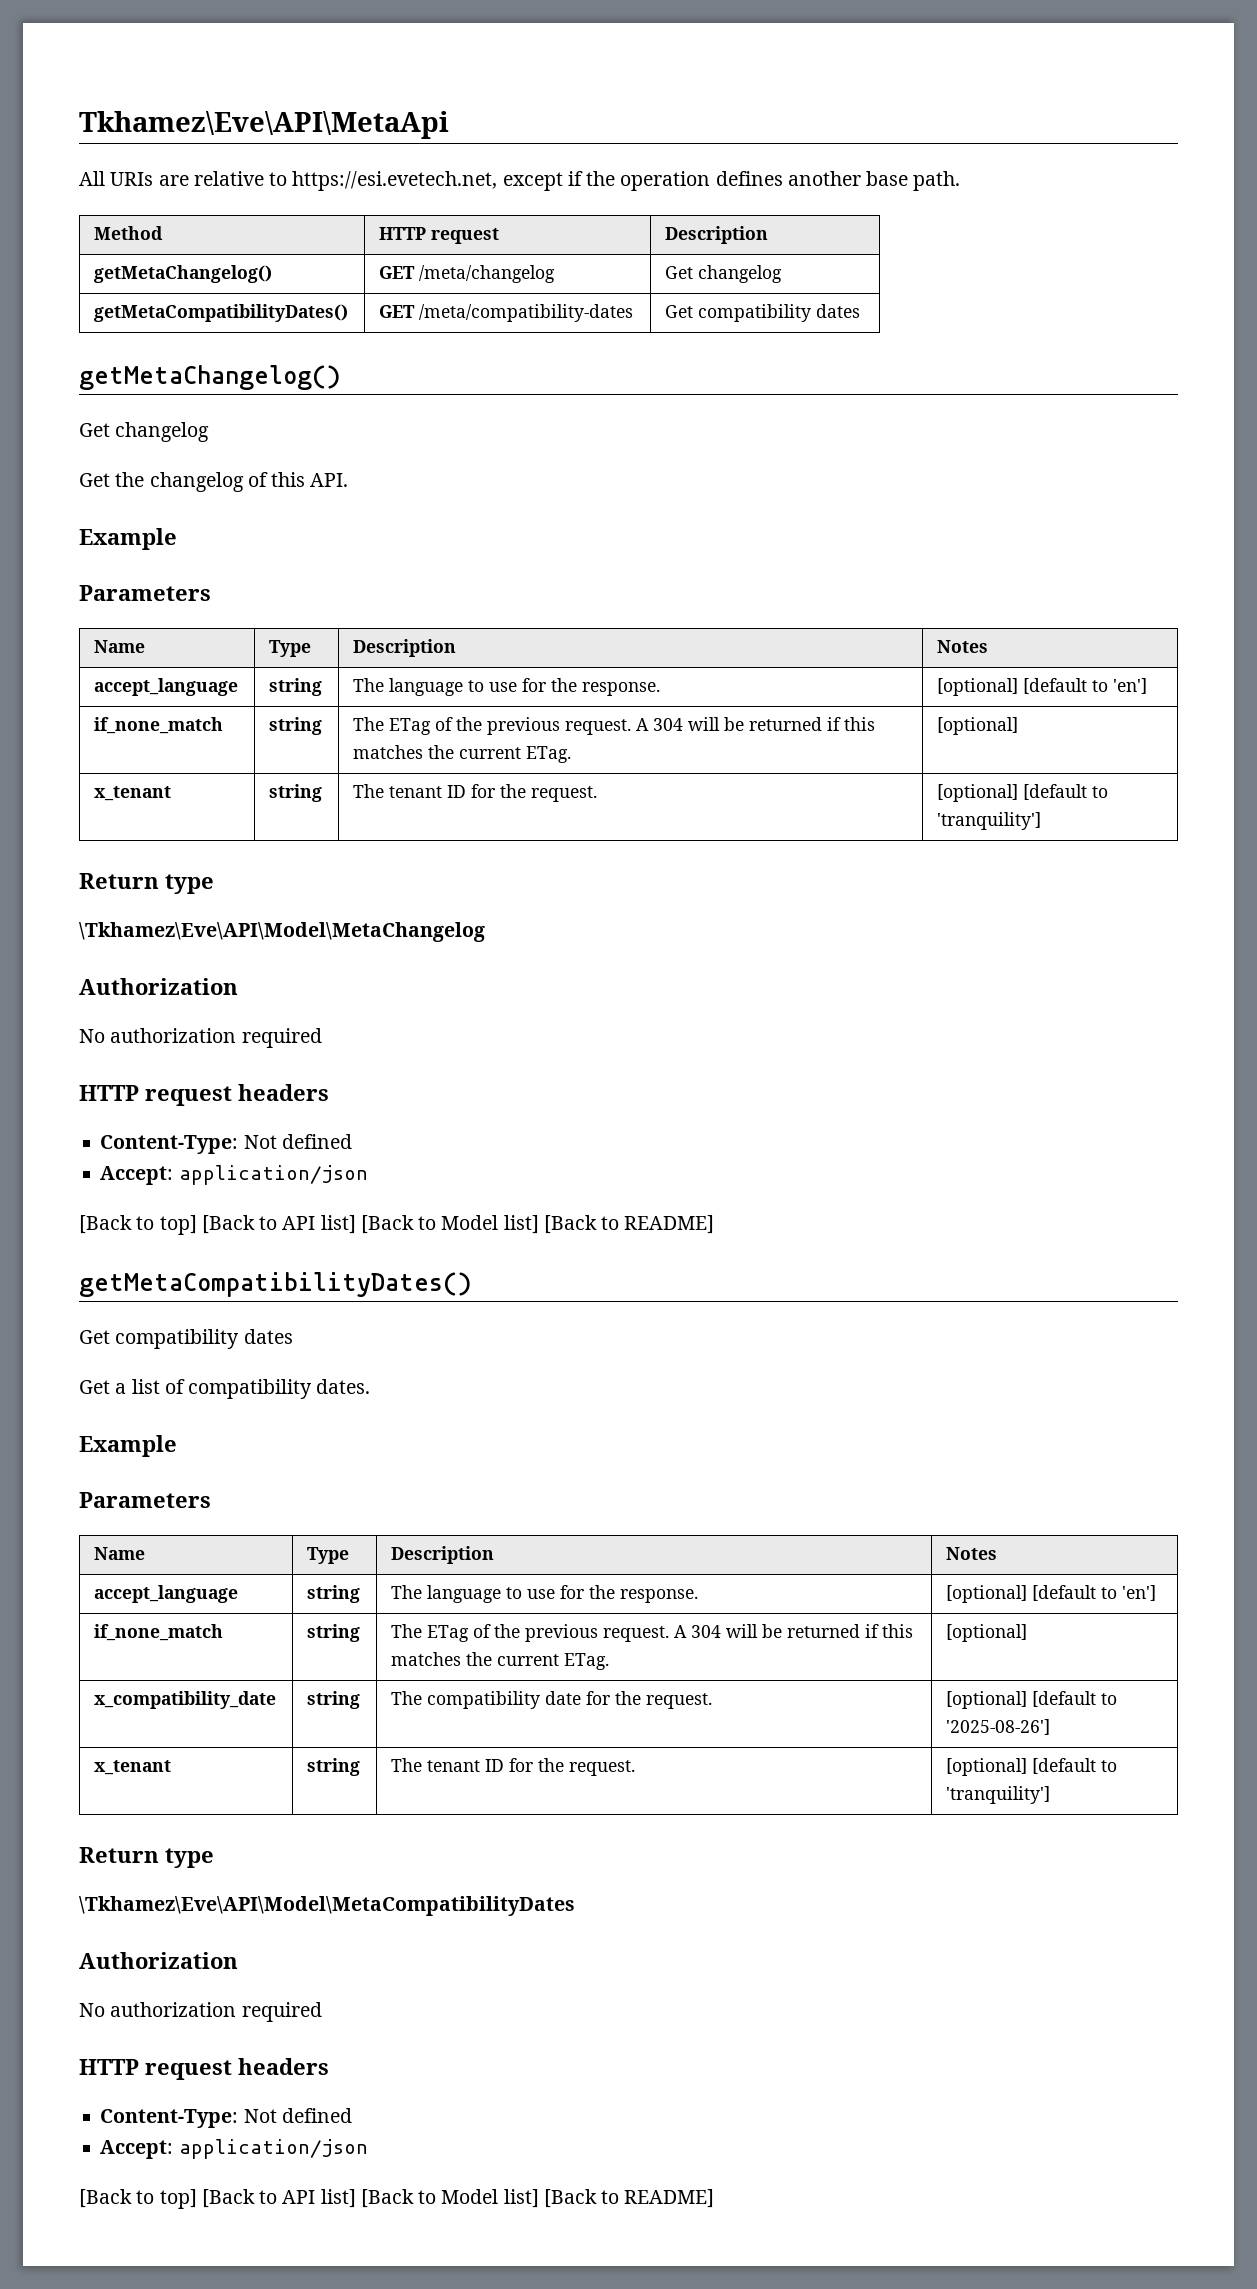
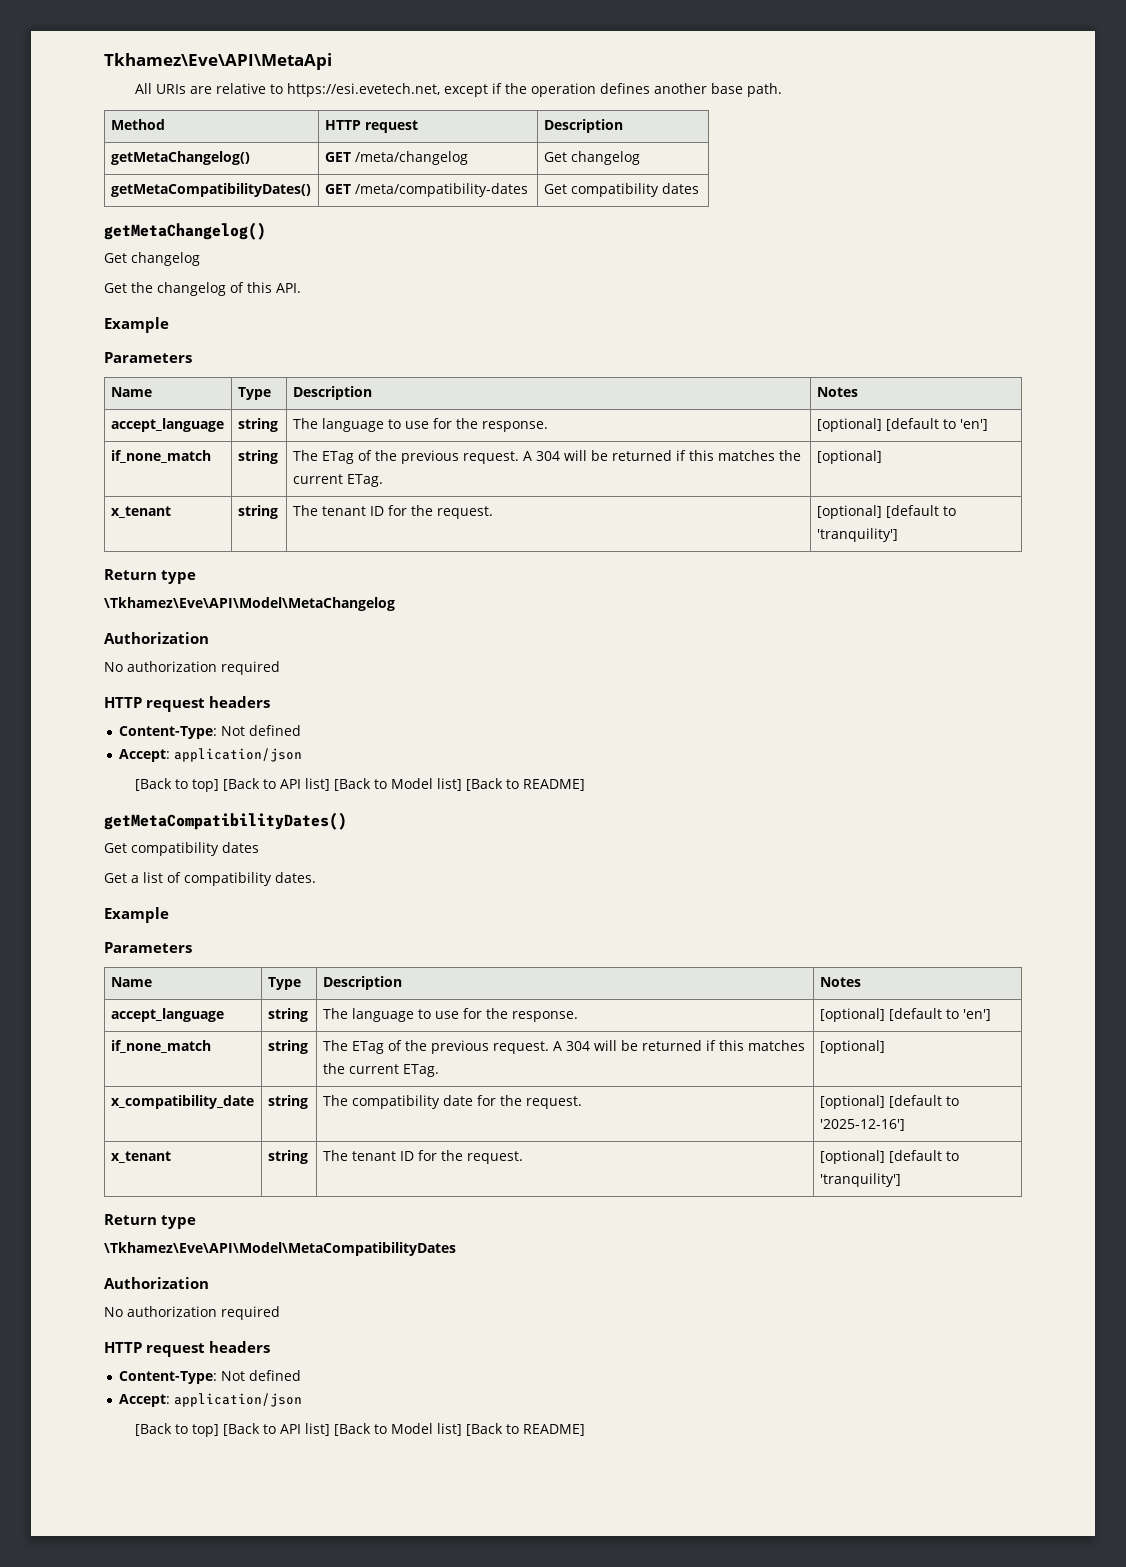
- x_compatibility_date | string | The compatibility date for the request. | [optional] [default to '2025-08-26']
+ x_compatibility_date | string | The compatibility date for the request. | [optional] [default to '2025-12-16']

